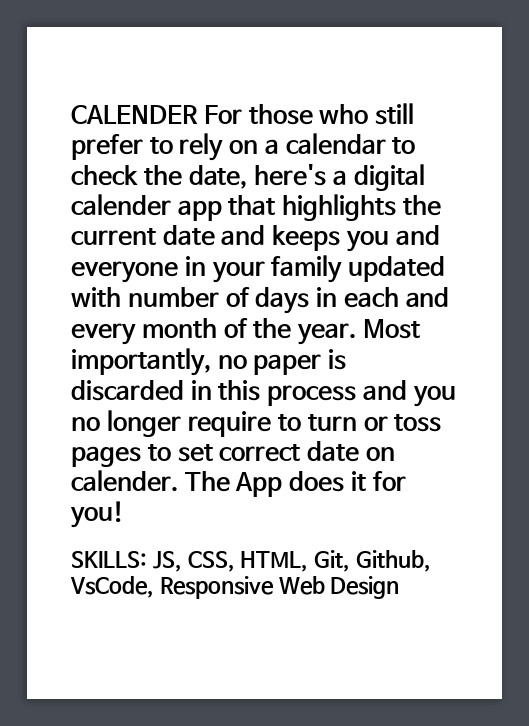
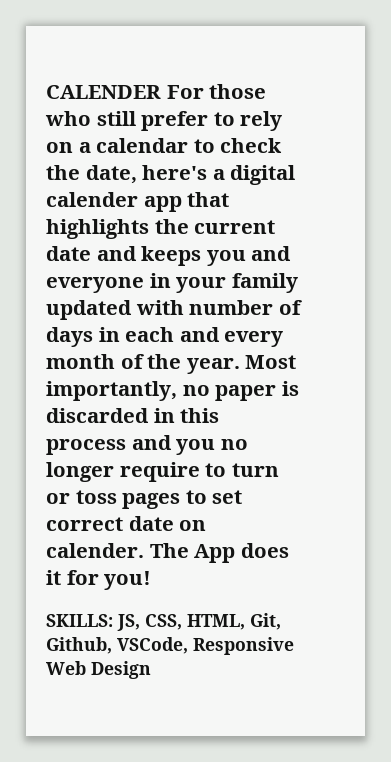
- SKILLS: JS, CSS, HTML, Git, Github, VsCode, Responsive Web Design
+ SKILLS: JS, CSS, HTML, Git, Github, VSCode, Responsive Web Design

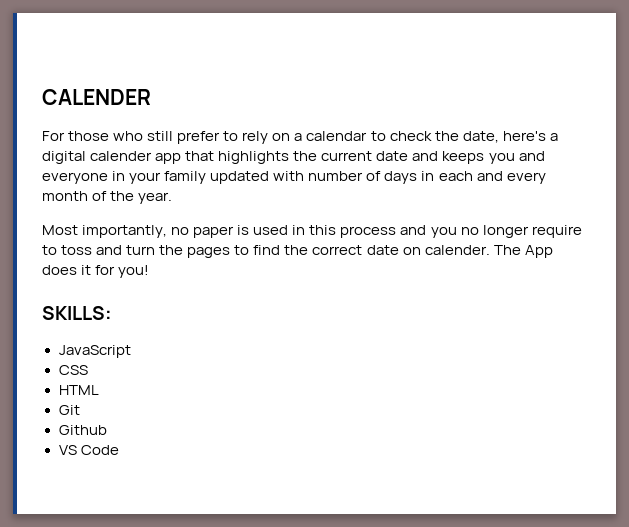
- CALENDER For those who still prefer to rely on a calendar to check the date, here's a digital calender app that highlights the current date and keeps you and everyone in your family updated with number of days in each and every month of the year. Most importantly, no paper is discarded in this process and you no longer require to turn or toss pages to set correct date on calender.
+ CALENDER
+ For those who still prefer to rely on a calendar to check the date, here's a digital calender app that highlights the current date and keeps you and everyone in your family updated with number of days in each and every month of the year.
+ Most importantly, no paper is used in this process and you no longer require to toss and turn the pages to find the correct date on calender.
- SKILLS: JS, CSS, HTML, Git, Github, VSCode, Responsive Web Design
+ SKILLS:
+ JavaScript
+ CSS
+ HTML
+ Git
+ Github
+ VS Code

